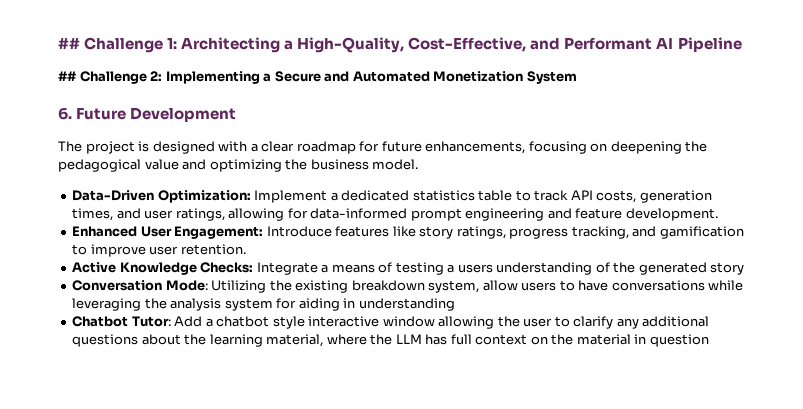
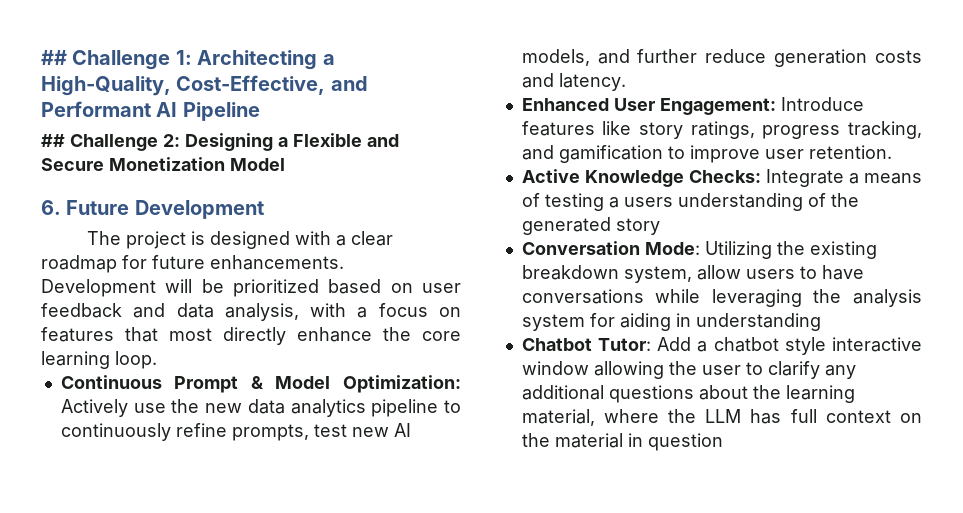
- ## Challenge 2: Implementing a Secure and Automated Monetization System
+ ## Challenge 2: Designing a Flexible and Secure Monetization Model
- The project is designed with a clear roadmap for future enhancements, focusing on deepening the pedagogical value and optimizing the business model.
- Data-Driven Optimization: Implement a dedicated statistics table to track API costs, generation times, and user ratings, allowing for data-informed prompt engineering and feature development.
+ The project is designed with a clear roadmap for future enhancements. Development will be prioritized based on user feedback and data analysis, with a focus on features that most directly enhance the core learning loop.
+ Continuous Prompt & Model Optimization: Actively use the new data analytics pipeline to continuously refine prompts, test new AI models, and further reduce generation costs and latency.

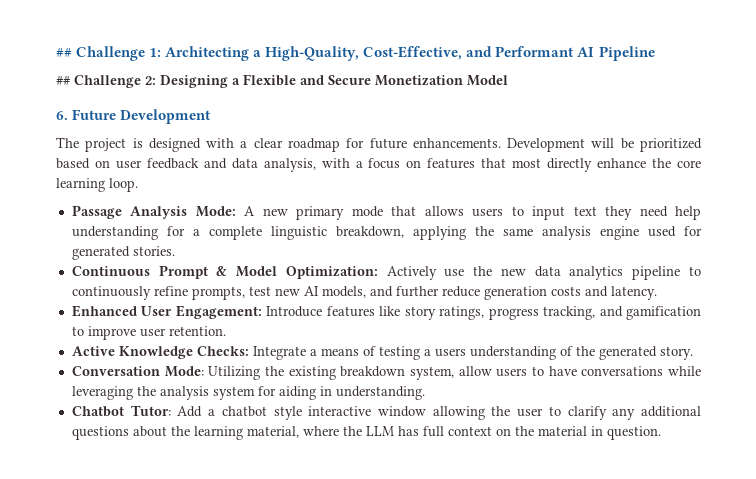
+ Passage Analysis Mode: A new primary mode that allows users to input text they need help understanding for a complete linguistic breakdown, applying the same analysis engine used for generated stories.
- Active Knowledge Checks: Integrate a means of testing a users understanding of the generated story
+ Active Knowledge Checks: Integrate a means of testing a users understanding of the generated story.
- Conversation Mode: Utilizing the existing breakdown system, allow users to have conversations while leveraging the analysis system for aiding in understanding
+ Conversation Mode: Utilizing the existing breakdown system, allow users to have conversations while leveraging the analysis system for aiding in understanding.
- Chatbot Tutor: Add a chatbot style interactive window allowing the user to clarify any additional questions about the learning material, where the LLM has full context on the material in question
+ Chatbot Tutor: Add a chatbot style interactive window allowing the user to clarify any additional questions about the learning material, where the LLM has full context on the material in question.

